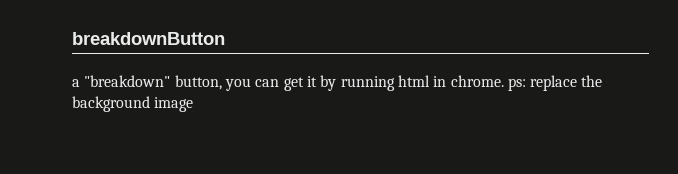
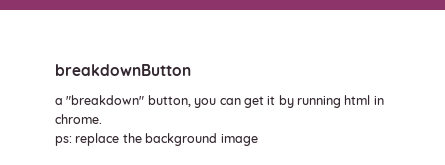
- a "breakdown" button, you can get it by running html in chrome. ps: replace the background image
+ a "breakdown" button, you can get it by running html in chrome.
+ ps: replace the background image

